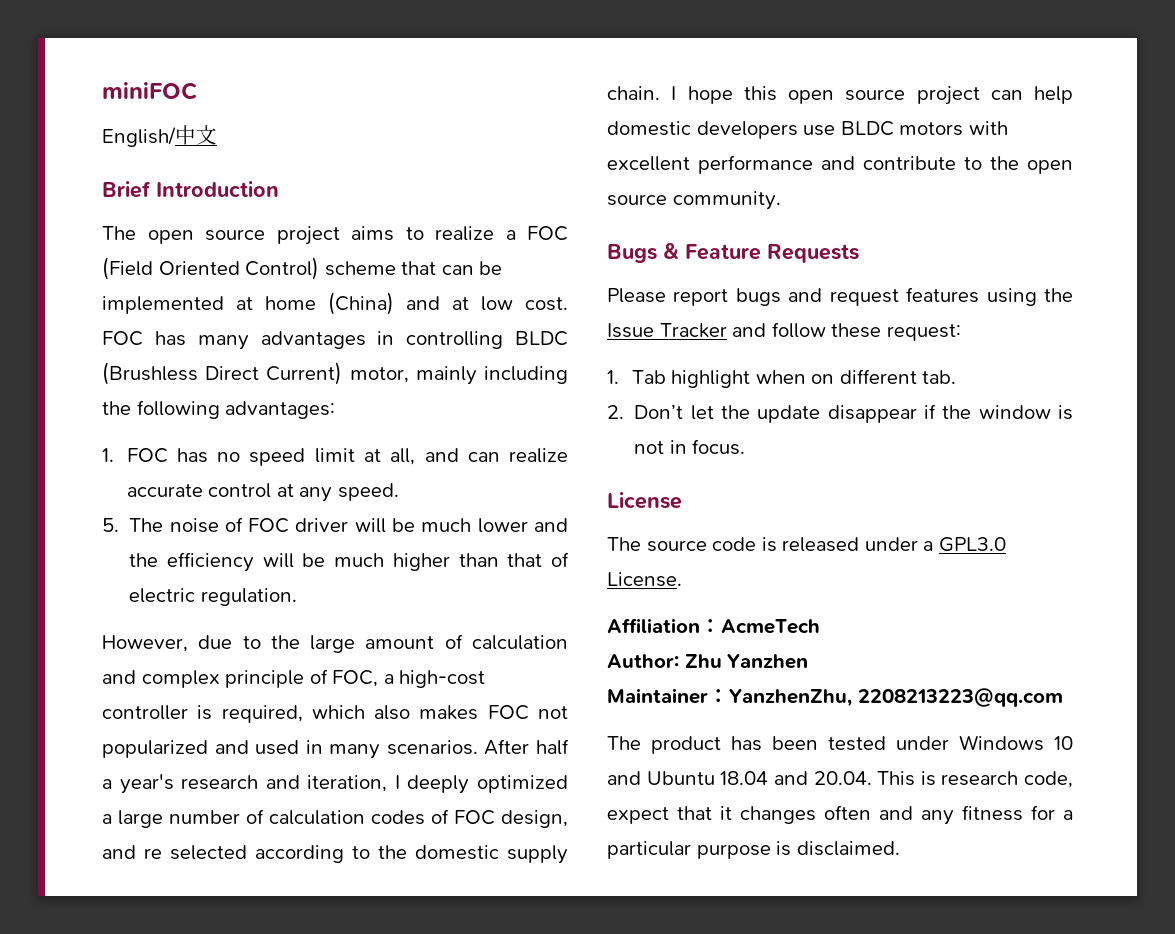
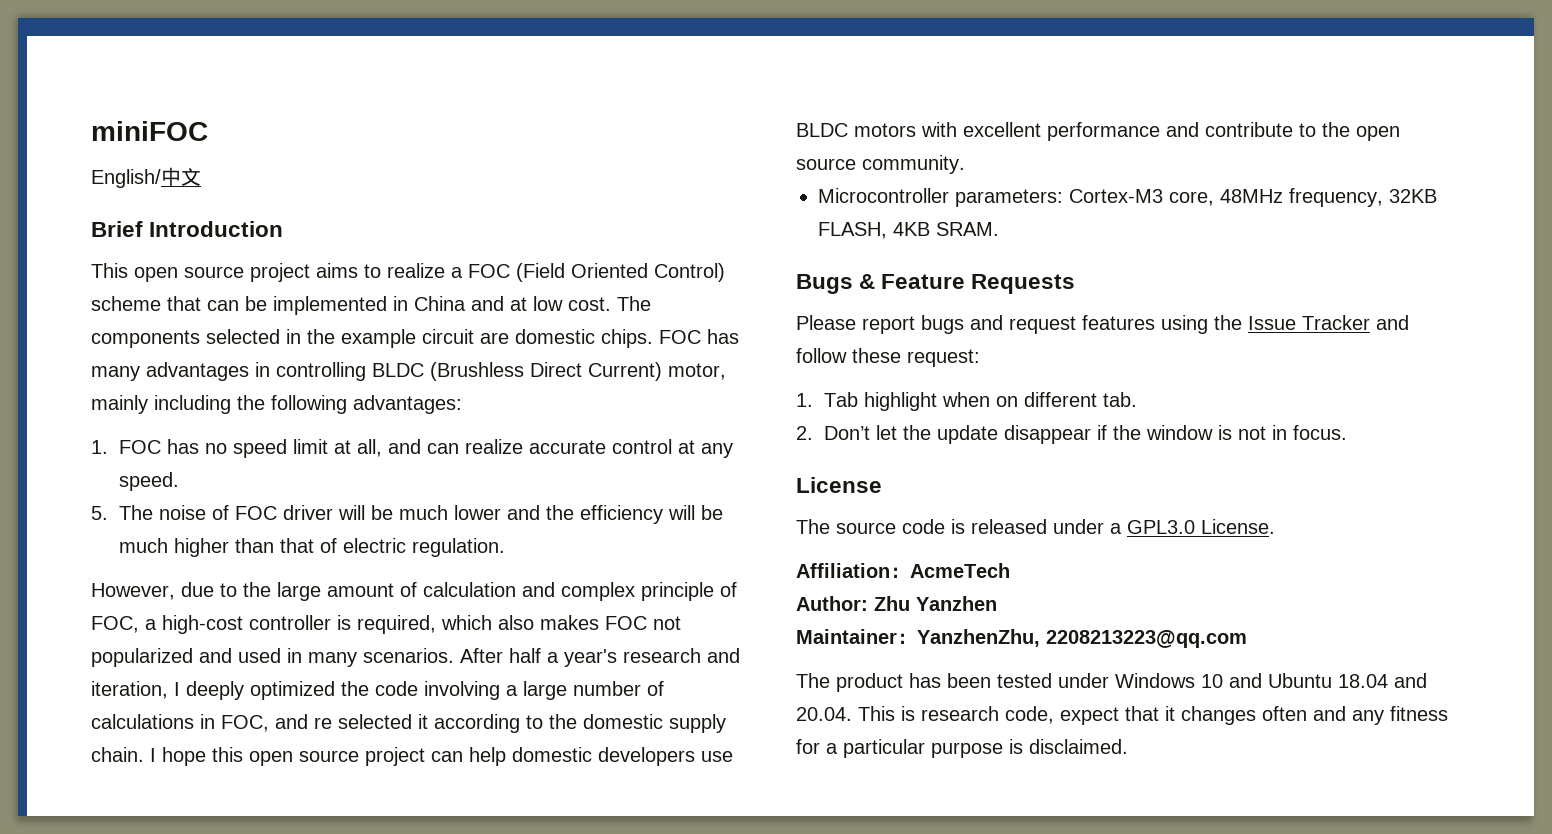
- The open source project aims to realize a FOC (Field Oriented Control) scheme that can be implemented at home (China) and at low cost.
+ This open source project aims to realize a FOC (Field Oriented Control) scheme that can be implemented in China and at low cost.
+ The components selected in the example circuit are domestic chips.
- After half a year's research and iteration, I deeply optimized a large number of calculation codes of FOC design, and re selected according to the domestic supply chain.
+ After half a year's research and iteration, I deeply optimized the code involving a large number of calculations in FOC, and re selected it according to the domestic supply chain.
+ Microcontroller parameters: Cortex-M3 core, 48MHz frequency, 32KB FLASH, 4KB SRAM.

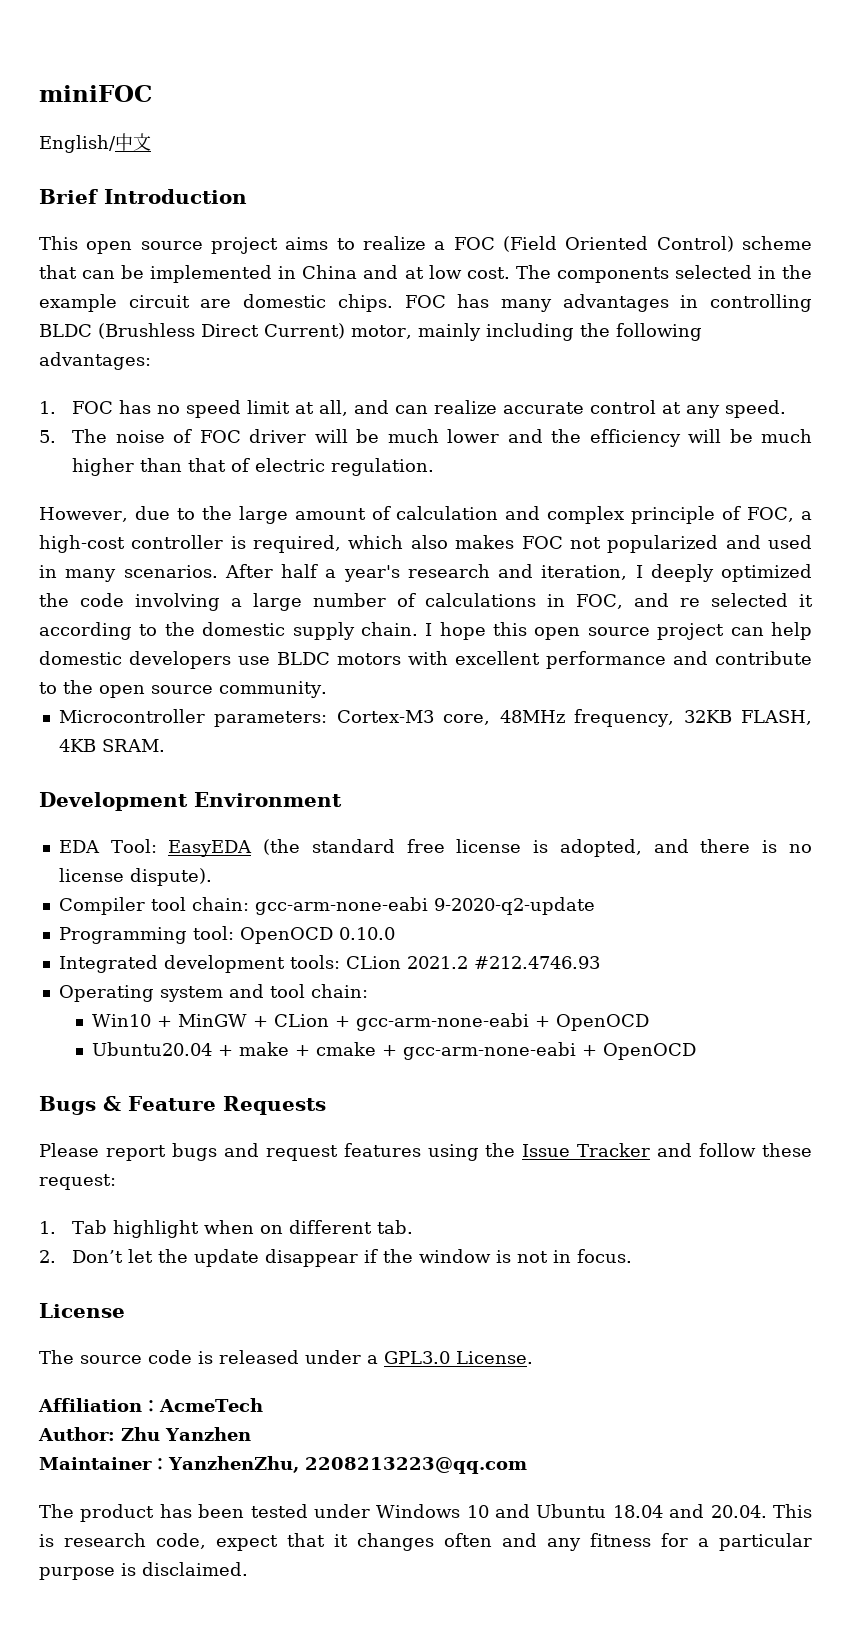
+ Development Environment
+ EDA Tool: EasyEDA (the standard free license is adopted, and there is no license dispute).
+ Compiler tool chain: gcc-arm-none-eabi 9-2020-q2-update
+ Programming tool: OpenOCD 0.10.0
+ Integrated development tools: CLion 2021.2 #212.4746.93
+ Operating system and tool chain:
+ Win10 + MinGW + CLion + gcc-arm-none-eabi + OpenOCD
+ Ubuntu20.04 + make + cmake + gcc-arm-none-eabi + OpenOCD

